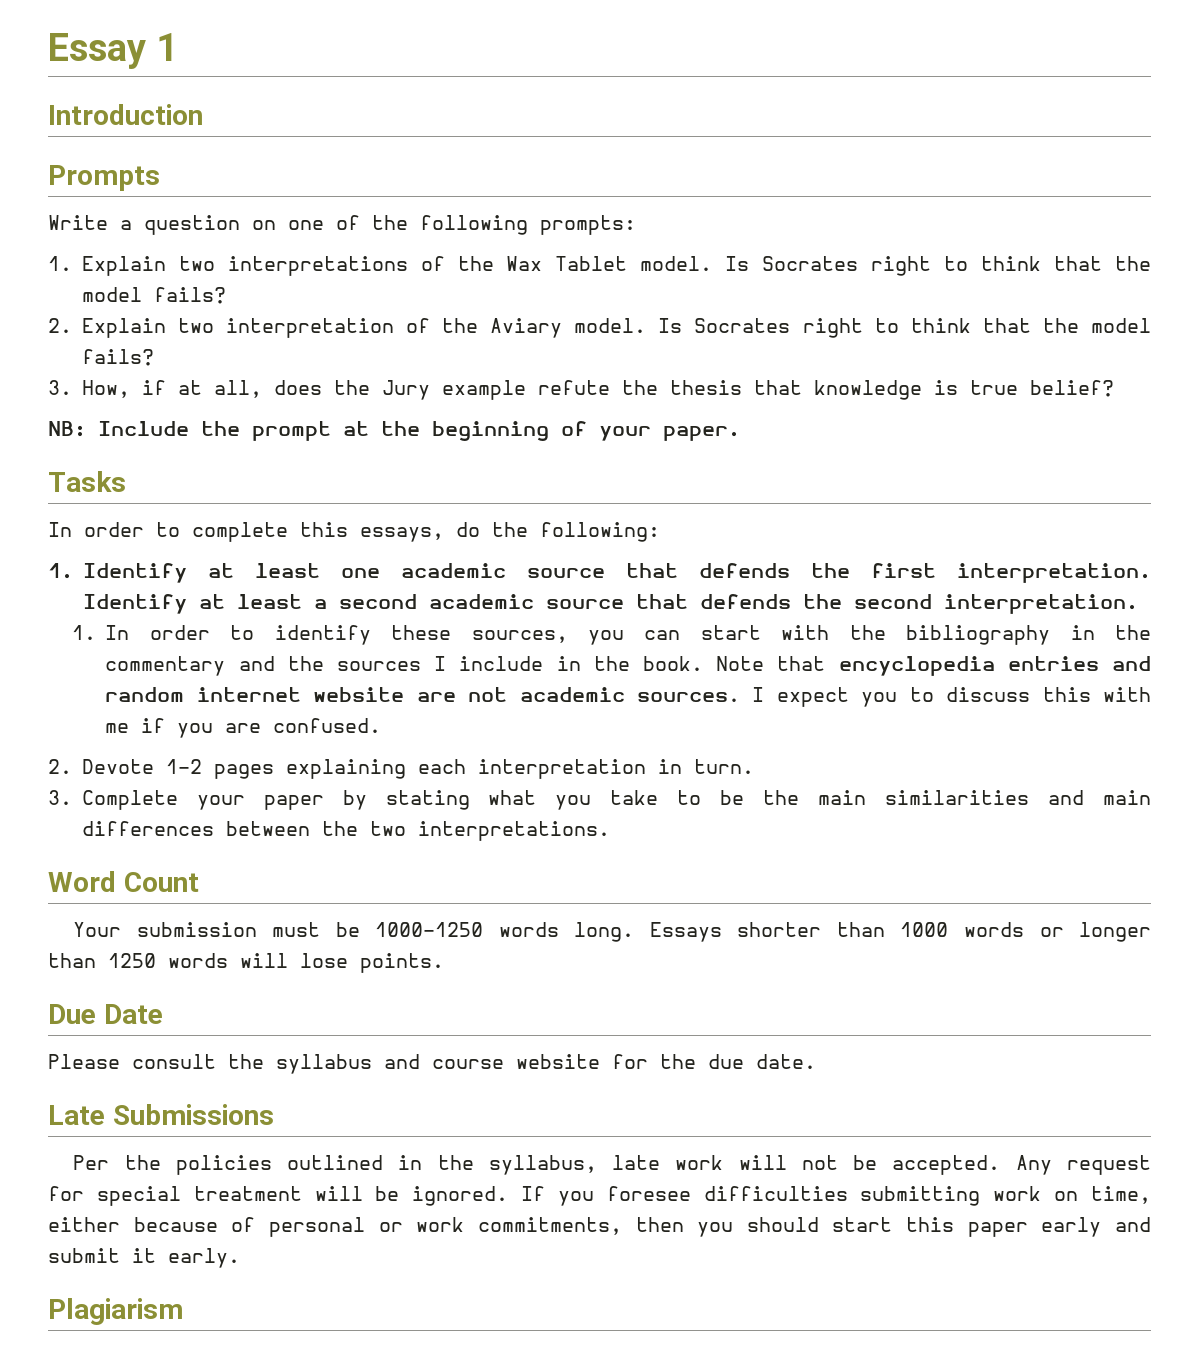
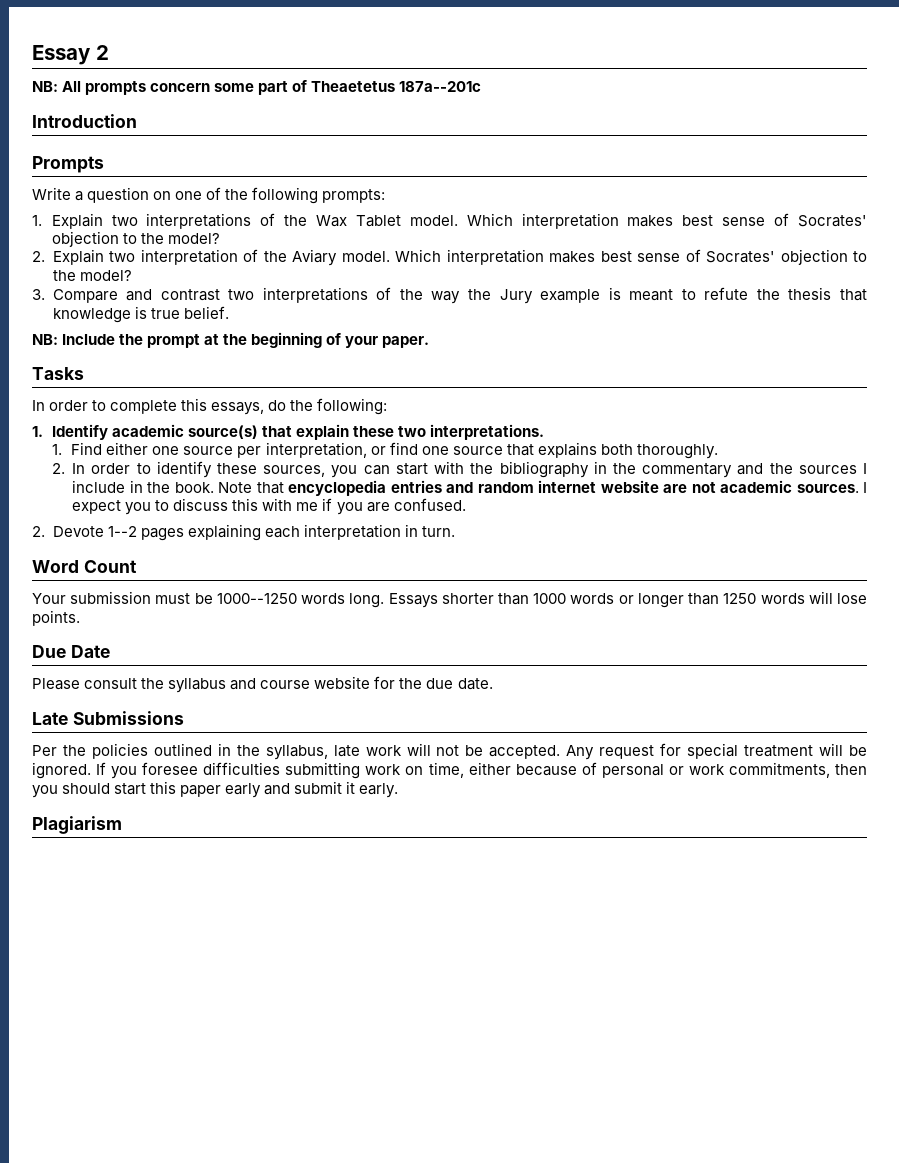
- Essay 1
+ Essay 2
+ NB: All prompts concern some part of Theaetetus 187a--201c
- 1. Explain two interpretations of the Wax Tablet model. Is Socrates right to think that the model fails?
+ 1. Explain two interpretations of the Wax Tablet model. Which interpretation makes best sense of Socrates' objection to the model?
- 2. Explain two interpretation of the Aviary model. Is Socrates right to think that the model fails?
- 3. How, if at all, does the Jury example refute the thesis that knowledge is true belief?
+ 2. Explain two interpretation of the Aviary model. Which interpretation makes best sense of Socrates' objection to the model?
+ 3. Compare and contrast two interpretations of the way the Jury example is meant to refute the thesis that knowledge is true belief.
- 1. Identify at least one academic source that defends the first interpretation. Identify at least a second academic source that defends the second interpretation.
- 1. In order to identify these sources, you can start with the bibliography in the commentary and the sources I include in the book.
+ 1. Identify academic source(s) that explain these two interpretations.
+ 1. Find either one source per interpretation, or find one source that explains both thoroughly.
+ 2. In order to identify these sources, you can start with the bibliography in the commentary and the sources I include in the book.
- 2. Devote 1-2 pages explaining each interpretation in turn.
+ 2. Devote 1--2 pages explaining each interpretation in turn.
- 3. Complete your paper by stating what you take to be the main similarities and main differences between the two interpretations.
- Your submission must be 1000-1250 words long.
+ Your submission must be 1000--1250 words long.

